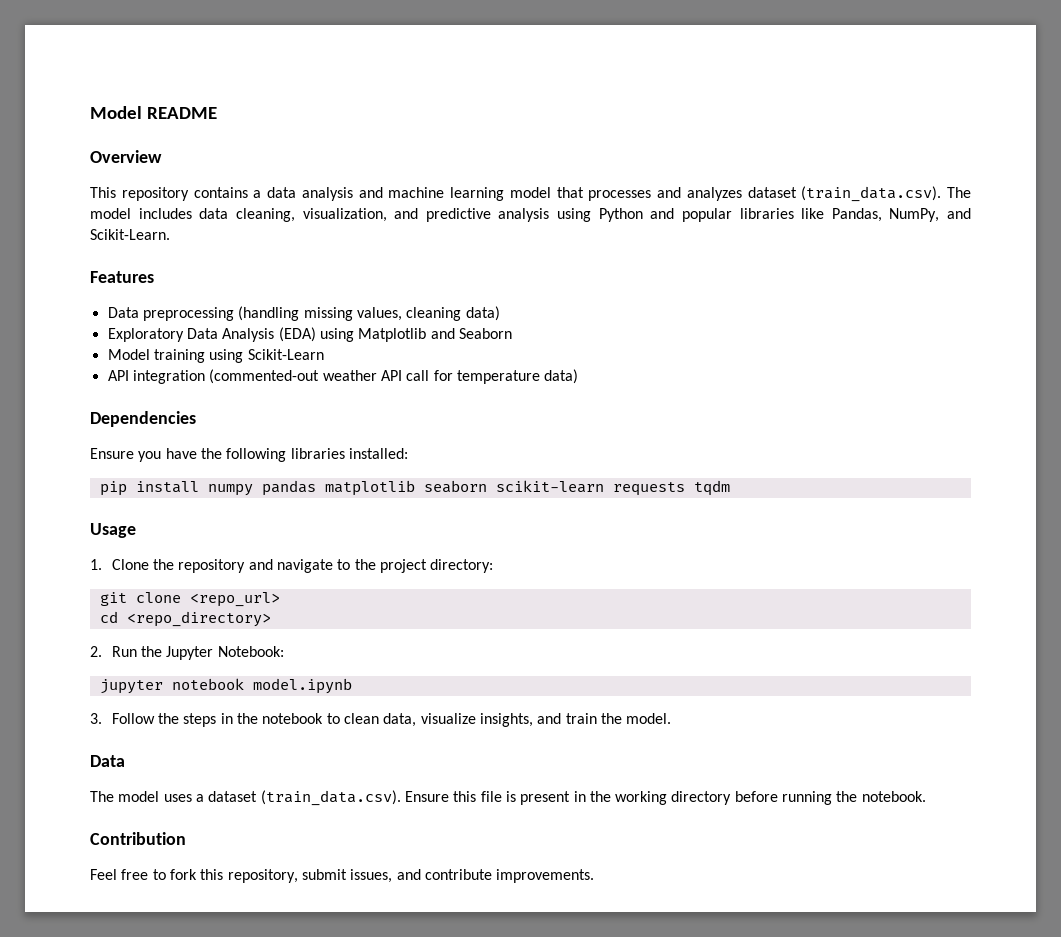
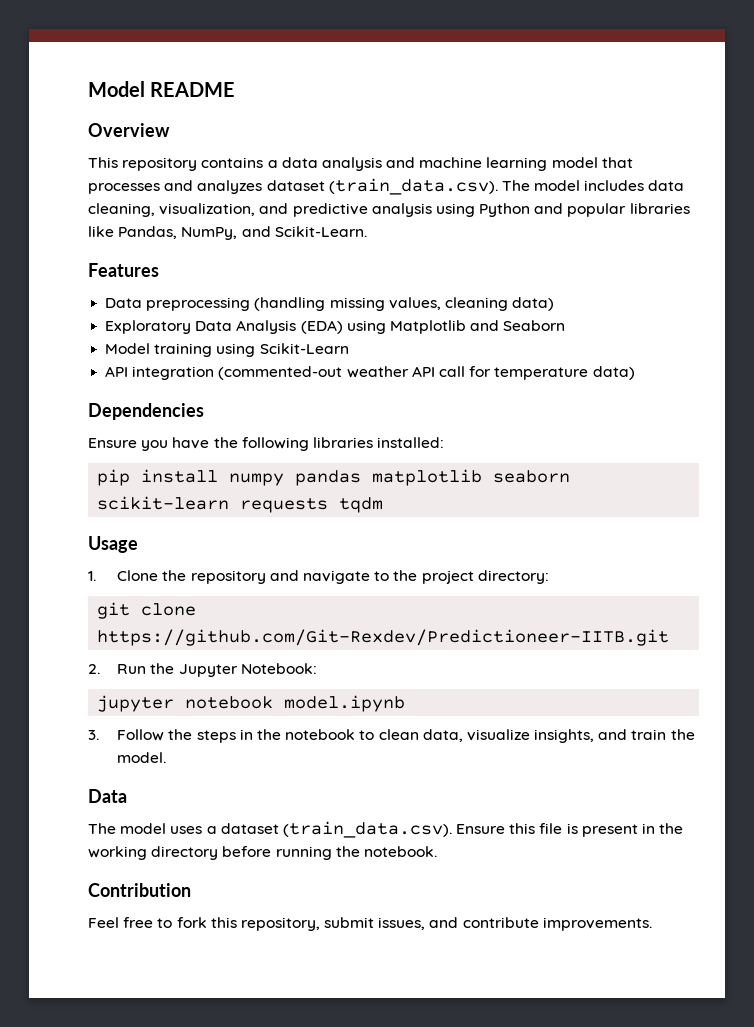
- git clone <repo_url>
- cd <repo_directory>
+ git clone https://github.com/Git-Rexdev/Predictioneer-IITB.git

